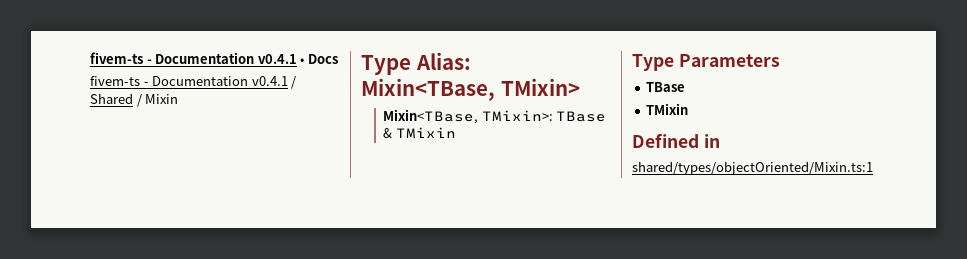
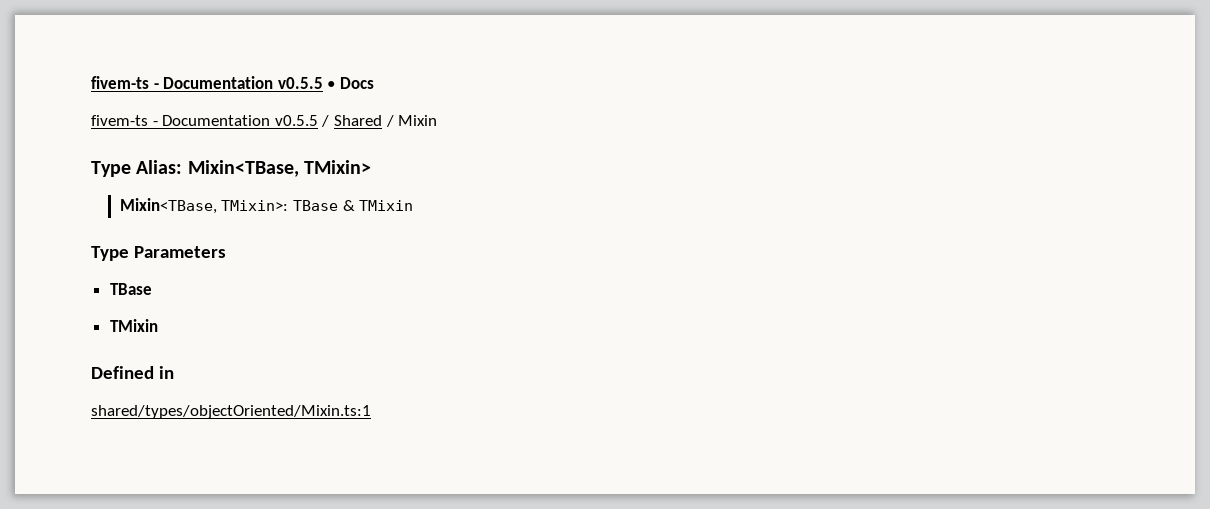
- fivem-ts - Documentation v0.4.1 • Docs
+ fivem-ts - Documentation v0.5.5 • Docs
- fivem-ts - Documentation v0.4.1 / Shared / Mixin
+ fivem-ts - Documentation v0.5.5 / Shared / Mixin

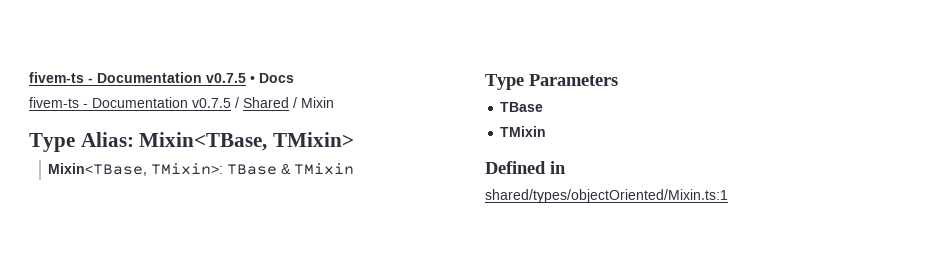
- fivem-ts - Documentation v0.5.5 • Docs
+ fivem-ts - Documentation v0.7.5 • Docs
- fivem-ts - Documentation v0.5.5 / Shared / Mixin
+ fivem-ts - Documentation v0.7.5 / Shared / Mixin

